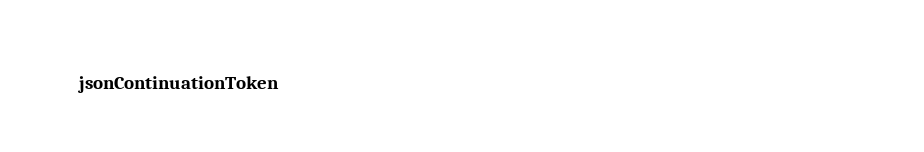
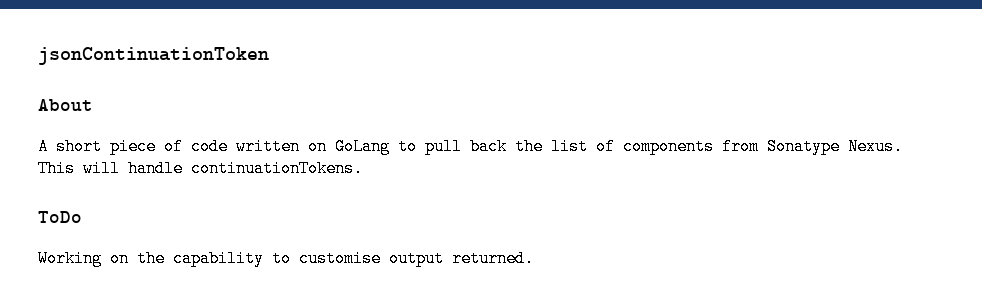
+ About
+ A short piece of code written on GoLang to pull back the list of components from Sonatype Nexus. This will handle continuationTokens.
+ ToDo
+ Working on the capability to customise output returned.

